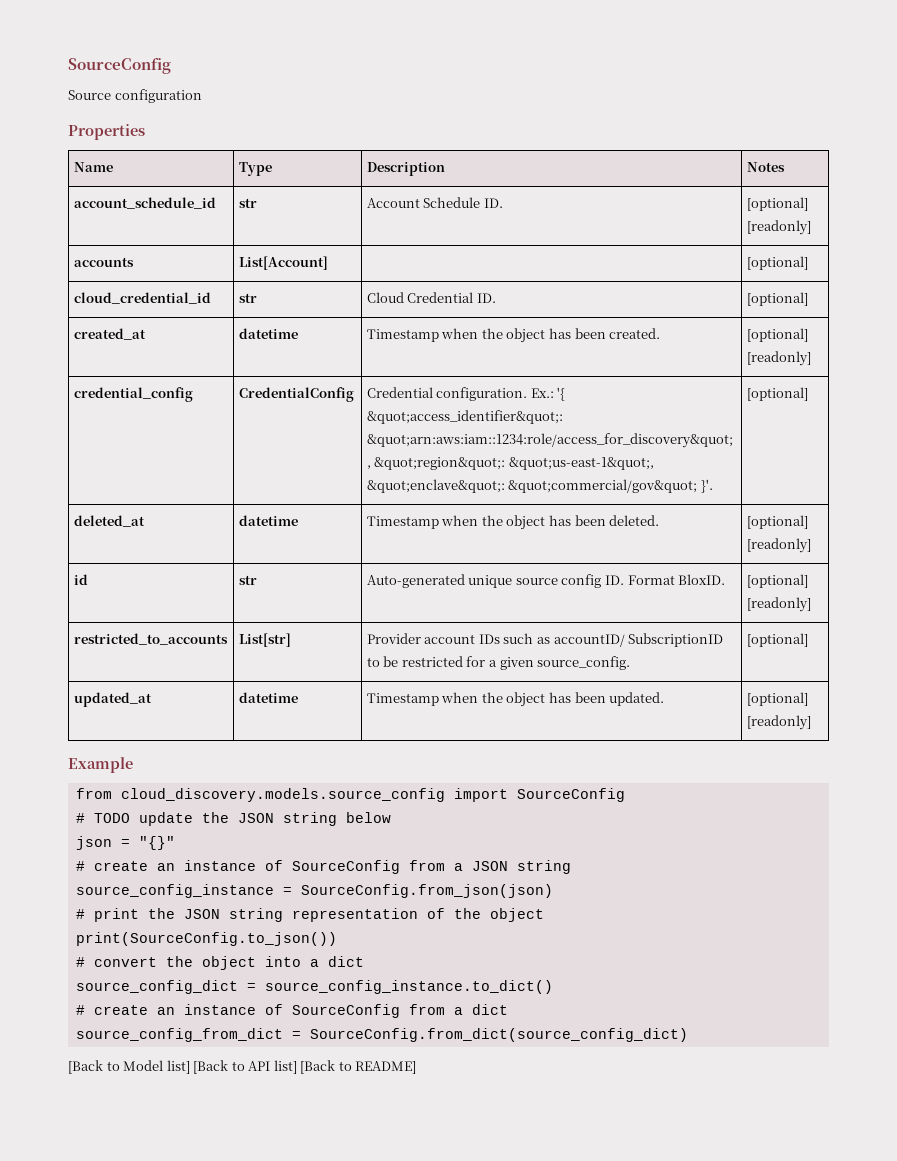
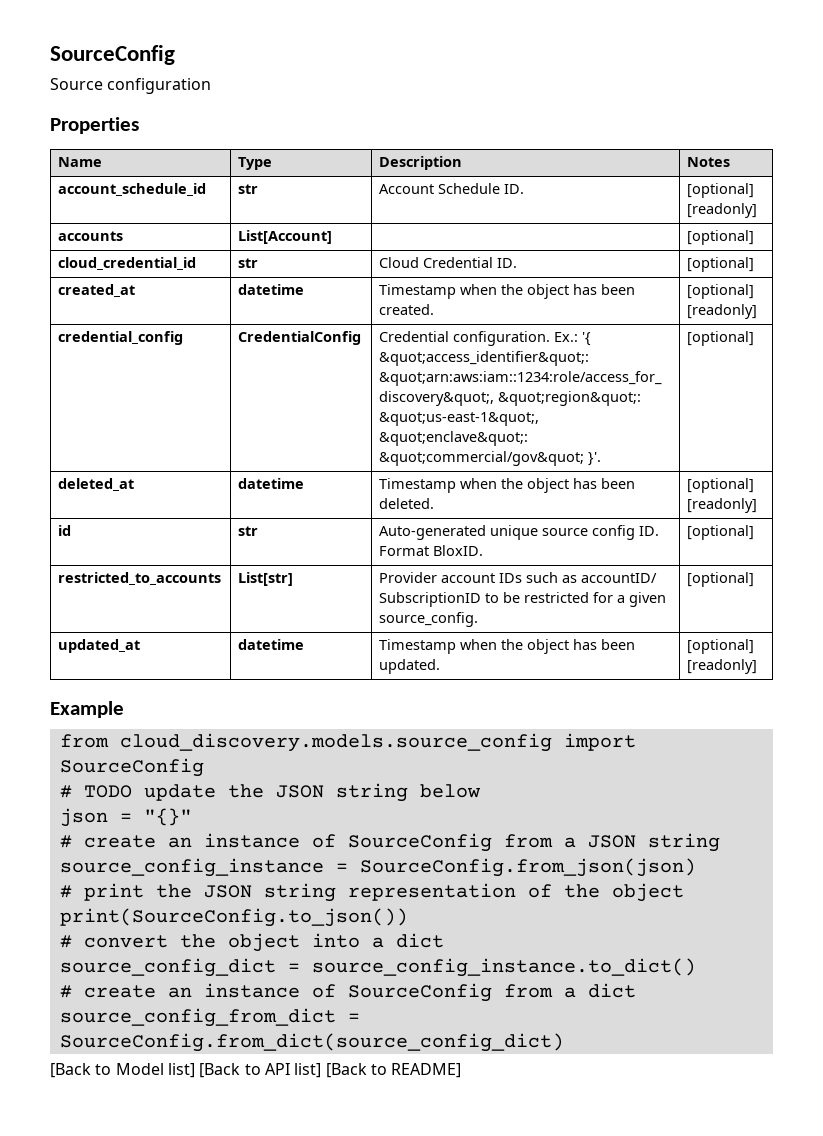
- id | str | Auto-generated unique source config ID. Format BloxID. | [optional] [readonly]
+ id | str | Auto-generated unique source config ID. Format BloxID. | [optional]

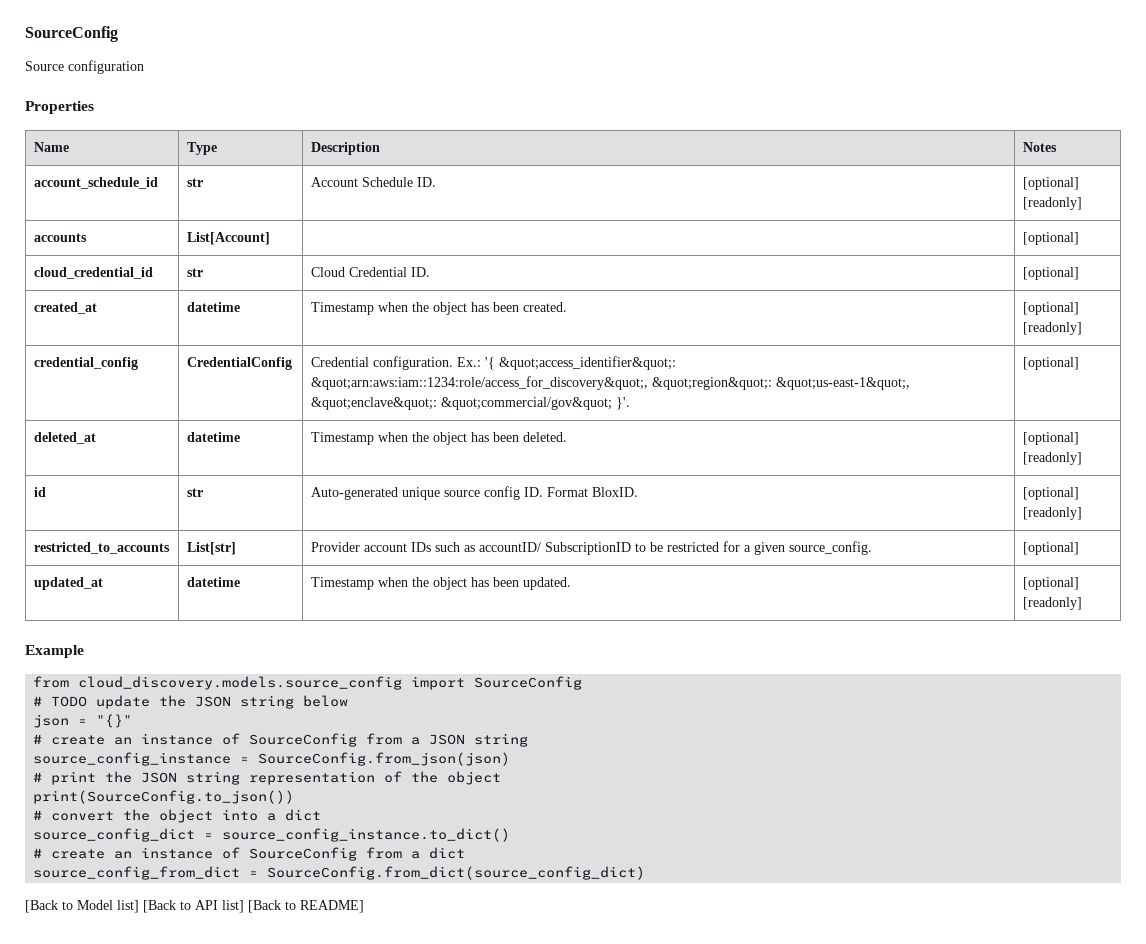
- id | str | Auto-generated unique source config ID. Format BloxID. | [optional]
+ id | str | Auto-generated unique source config ID. Format BloxID. | [optional] [readonly]

